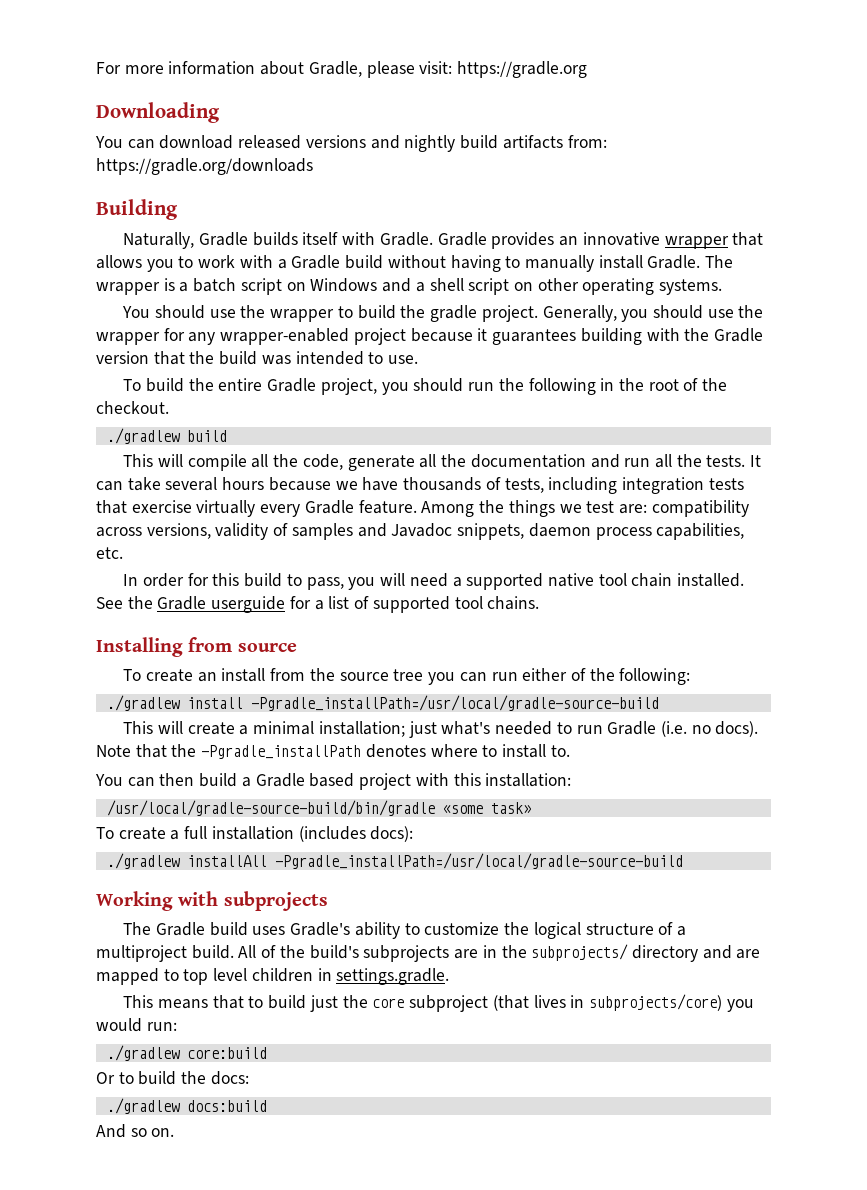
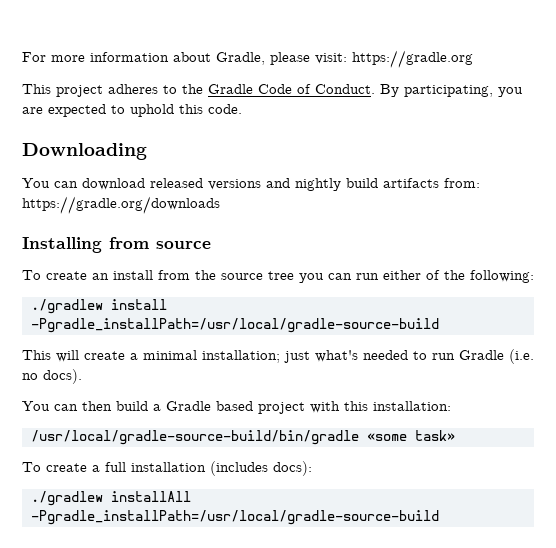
+ This project adheres to the Gradle Code of Conduct. By participating, you are expected to uphold this code.
- Building
- Naturally, Gradle builds itself with Gradle. Gradle provides an innovative wrapper that allows you to work with a Gradle build without having to manually install Gradle. The wrapper is a batch script on Windows and a shell script on other operating systems.
- You should use the wrapper to build the gradle project. Generally, you should use the wrapper for any wrapper-enabled project because it guarantees building with the Gradle version that the build was intended to use.
- To build the entire Gradle project, you should run the following in the root of the checkout.
- ./gradlew build
- This will compile all the code, generate all the documentation and run all the tests. It can take several hours because we have thousands of tests, including integration tests that exercise virtually every Gradle feature. Among the things we test are: compatibility across versions, validity of samples and Javadoc snippets, daemon process capabilities, etc.
- In order for this build to pass, you will need a supported native tool chain installed. See the Gradle userguide for a list of supported tool chains.
- Note that the -Pgradle_installPath denotes where to install to.
- Working with subprojects
- The Gradle build uses Gradle's ability to customize the logical structure of a multiproject build. All of the build's subprojects are in the subprojects/ directory and are mapped to top level children in settings.gradle.
- This means that to build just the core subproject (that lives in subprojects/core) you would run:
- ./gradlew core:build
- Or to build the docs:
- ./gradlew docs:build
- And so on.

